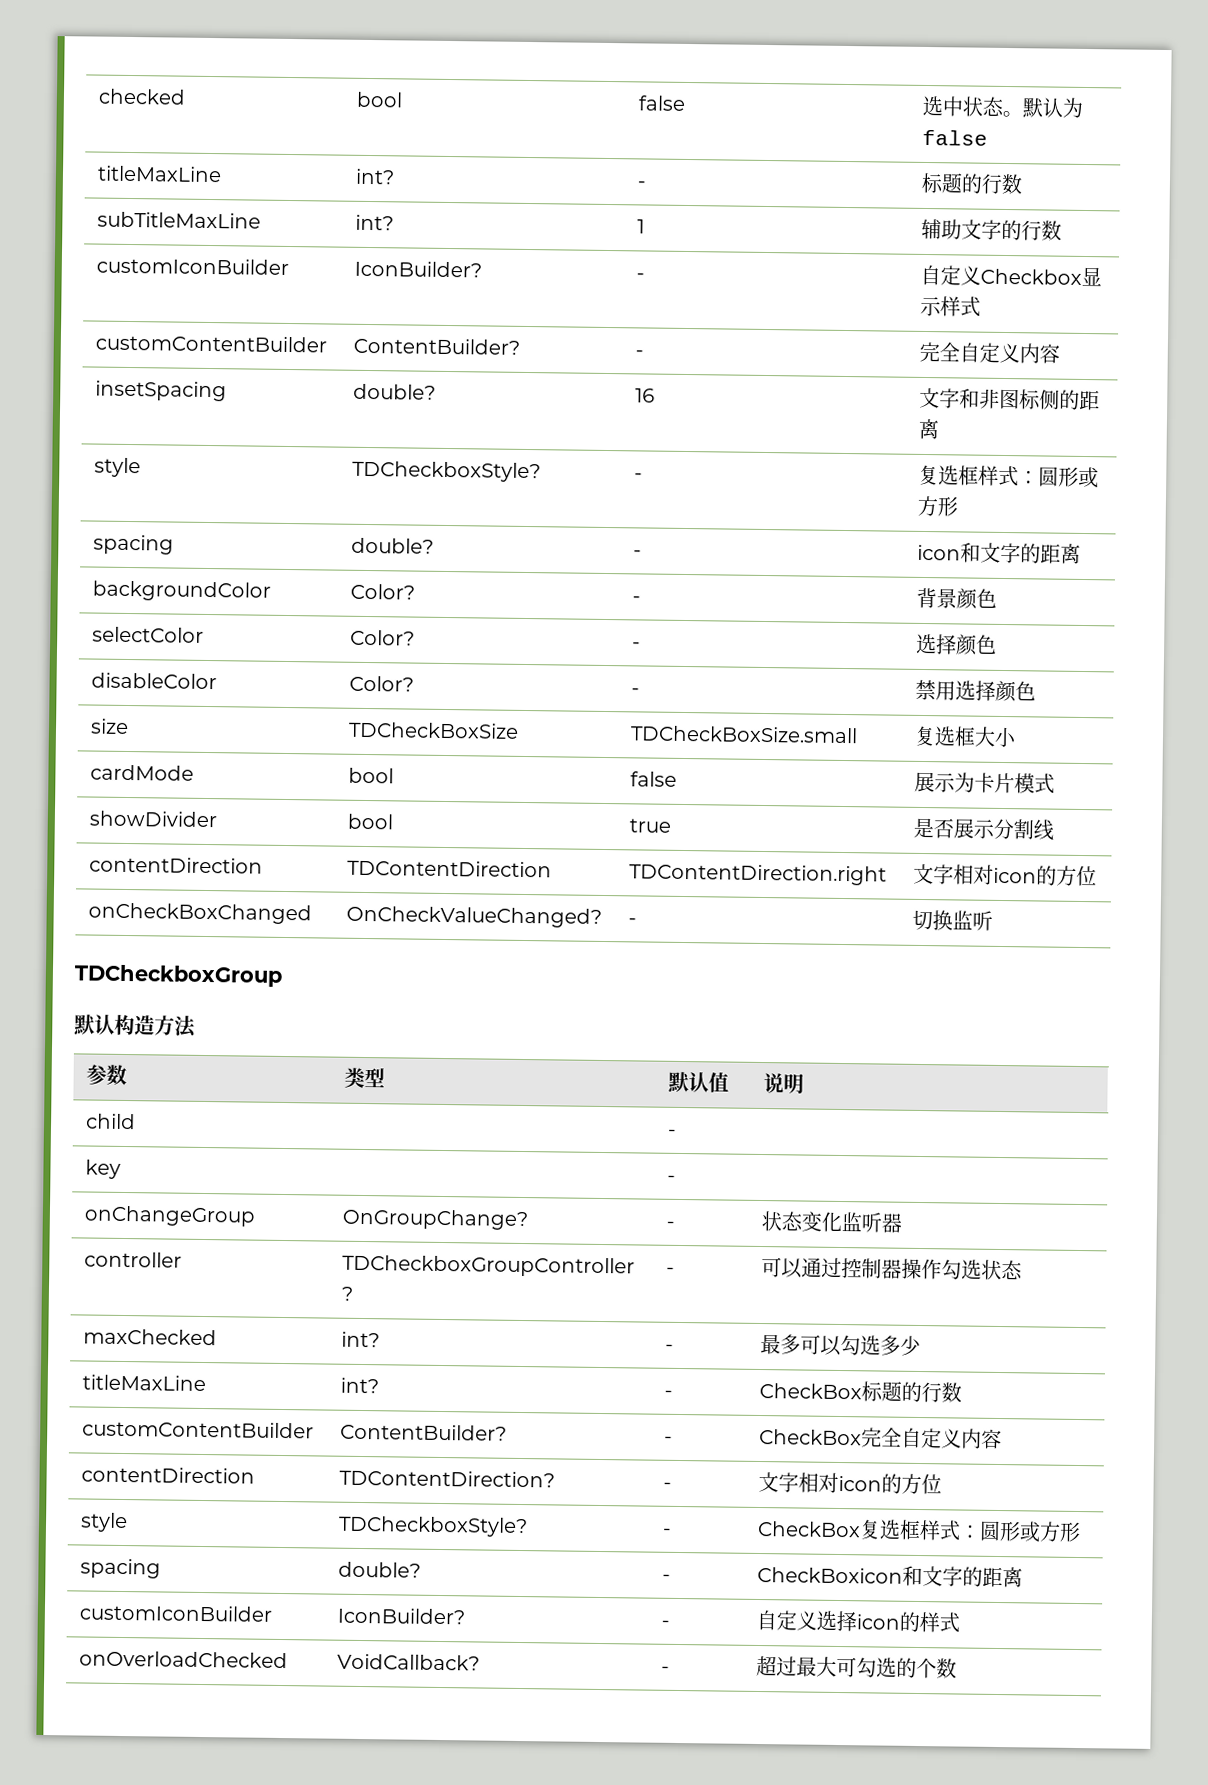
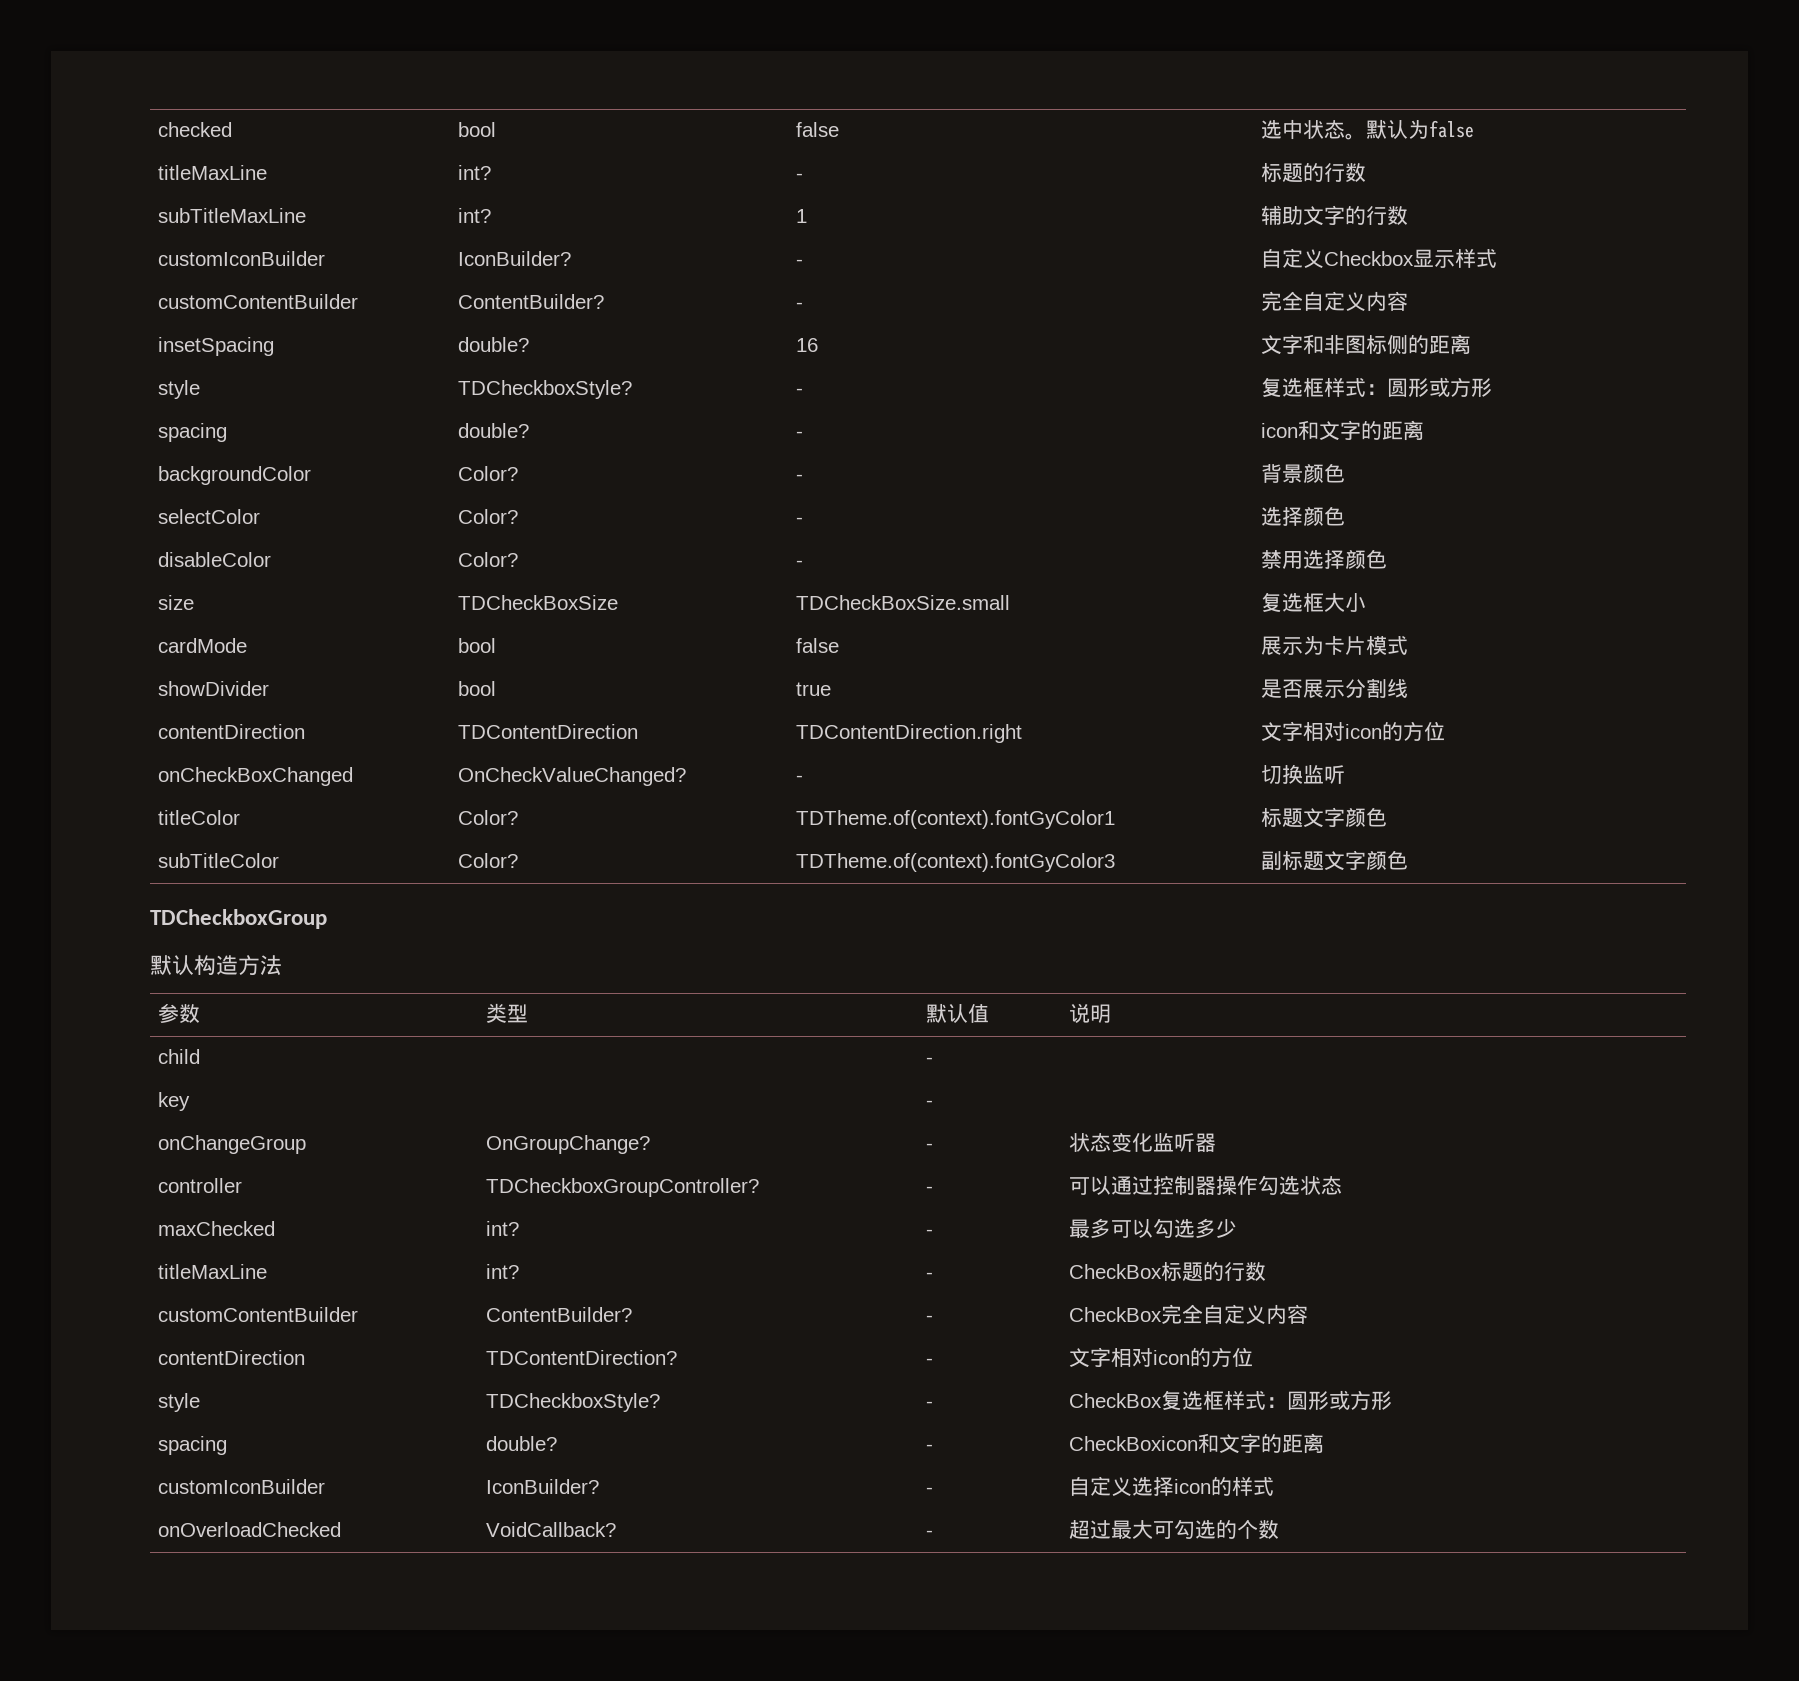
+ titleColor | Color? | TDTheme.of(context).fontGyColor1 | 标题文字颜色
+ subTitleColor | Color? | TDTheme.of(context).fontGyColor3 | 副标题文字颜色

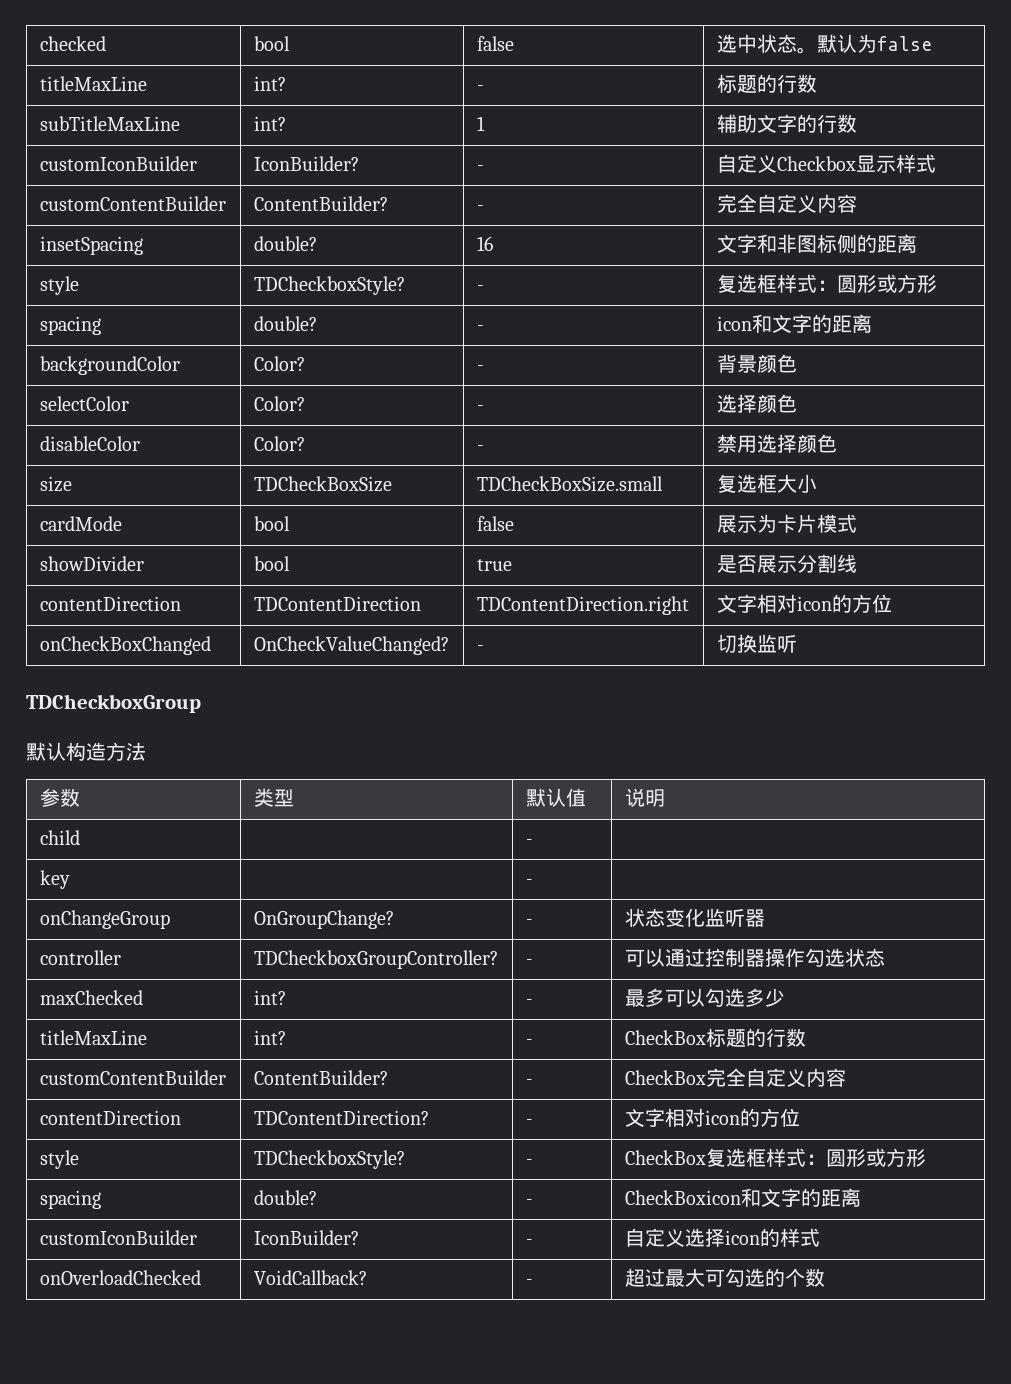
- titleColor | Color? | TDTheme.of(context).fontGyColor1 | 标题文字颜色
- subTitleColor | Color? | TDTheme.of(context).fontGyColor3 | 副标题文字颜色

